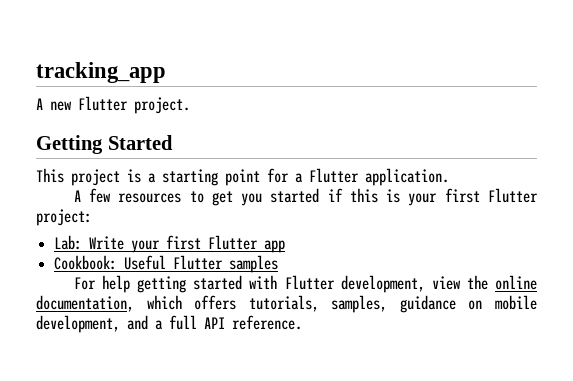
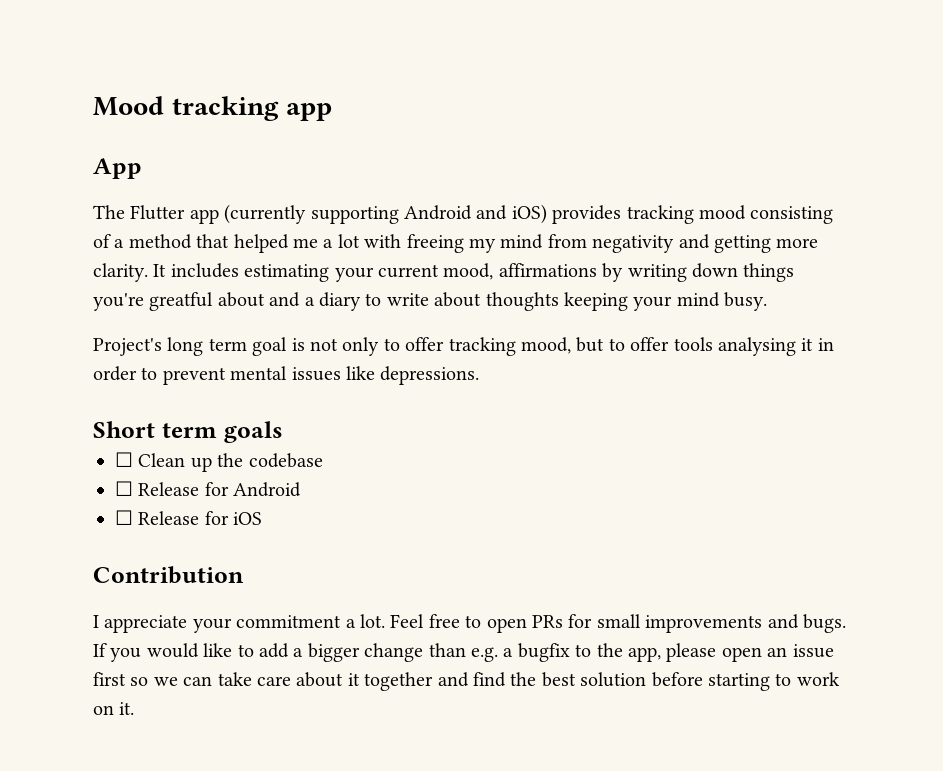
- tracking_app
- A new Flutter project.
- Getting Started
- This project is a starting point for a Flutter application.
- A few resources to get you started if this is your first Flutter project:
- Lab: Write your first Flutter app
- Cookbook: Useful Flutter samples
- For help getting started with Flutter development, view the online documentation, which offers tutorials, samples, guidance on mobile development, and a full API reference.
+ Mood tracking app
+ App
+ The Flutter app (currently supporting Android and iOS) provides tracking mood consisting of a method that helped me a lot with freeing my mind from negativity and getting more clarity. It includes estimating your current mood, affirmations by writing down things you're greatful about and a diary to write about thoughts keeping your mind busy.
+ Project's long term goal is not only to offer tracking mood, but to offer tools analysing it in order to prevent mental issues like depressions.
+ Short term goals
+ ☐ Clean up the codebase
+ ☐ Release for Android
+ ☐ Release for iOS
+ Contribution
+ I appreciate your commitment a lot. Feel free to open PRs for small improvements and bugs. If you would like to add a bigger change than e.g. a bugfix to the app, please open an issue first so we can take care about it together and find the best solution before starting to work on it.

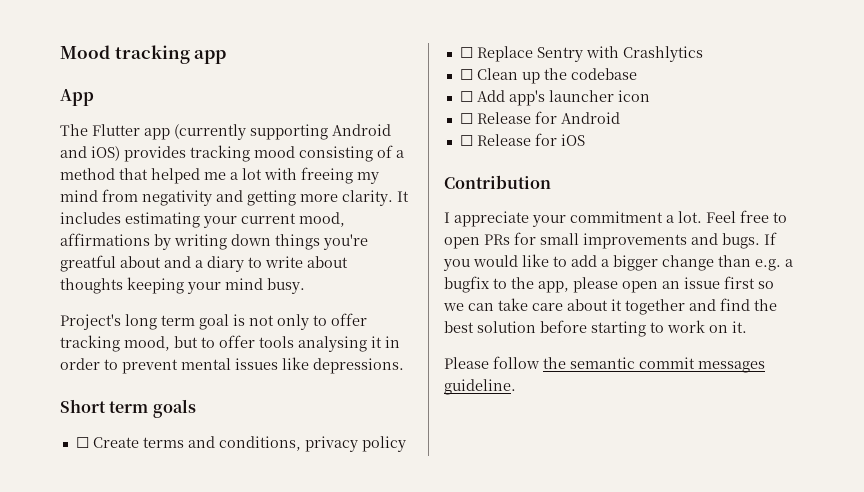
+ ☐ Create terms and conditions, privacy policy
+ ☐ Replace Sentry with Crashlytics
+ ☐ Add app's launcher icon
+ Please follow the semantic commit messages guideline.

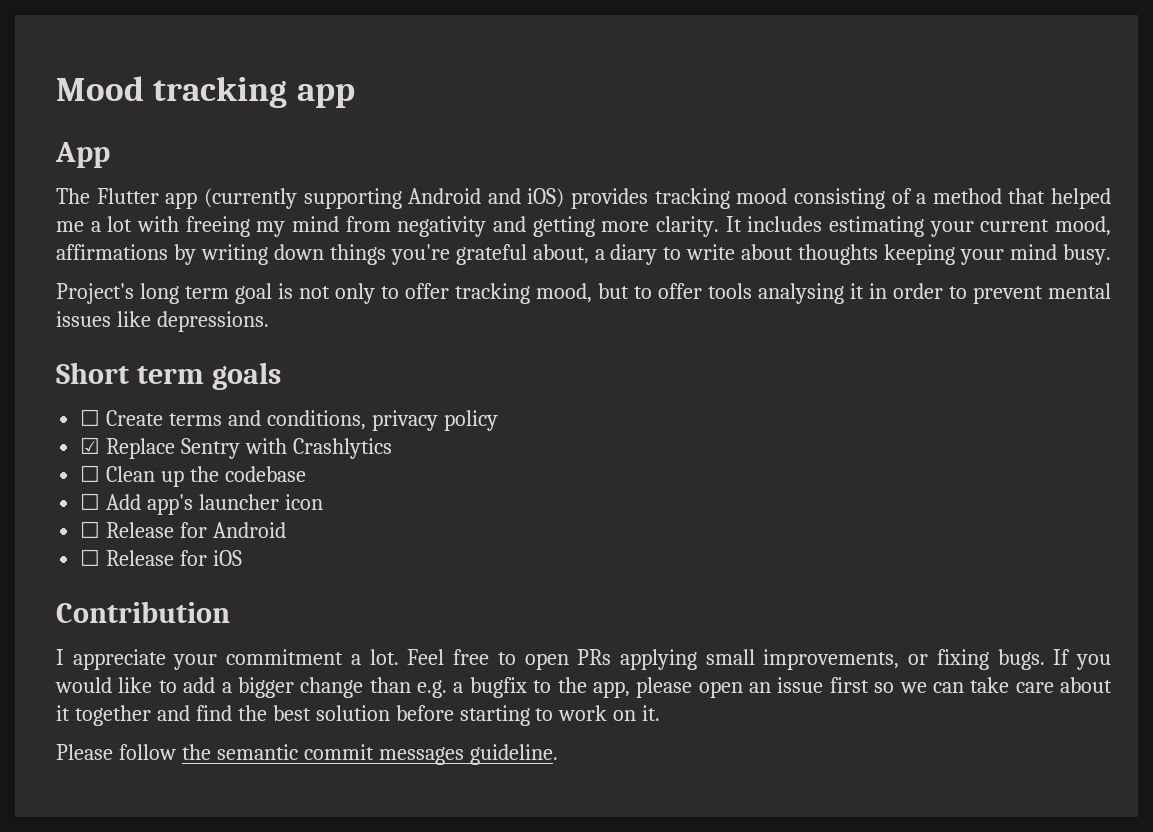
- It includes estimating your current mood, affirmations by writing down things you're greatful about and a diary to write about thoughts keeping your mind busy.
+ It includes estimating your current mood, affirmations by writing down things you're grateful about, a diary to write about thoughts keeping your mind busy.
- ☐ Replace Sentry with Crashlytics
+ ☑ Replace Sentry with Crashlytics
- Feel free to open PRs for small improvements and bugs.
+ Feel free to open PRs applying small improvements, or fixing bugs.

